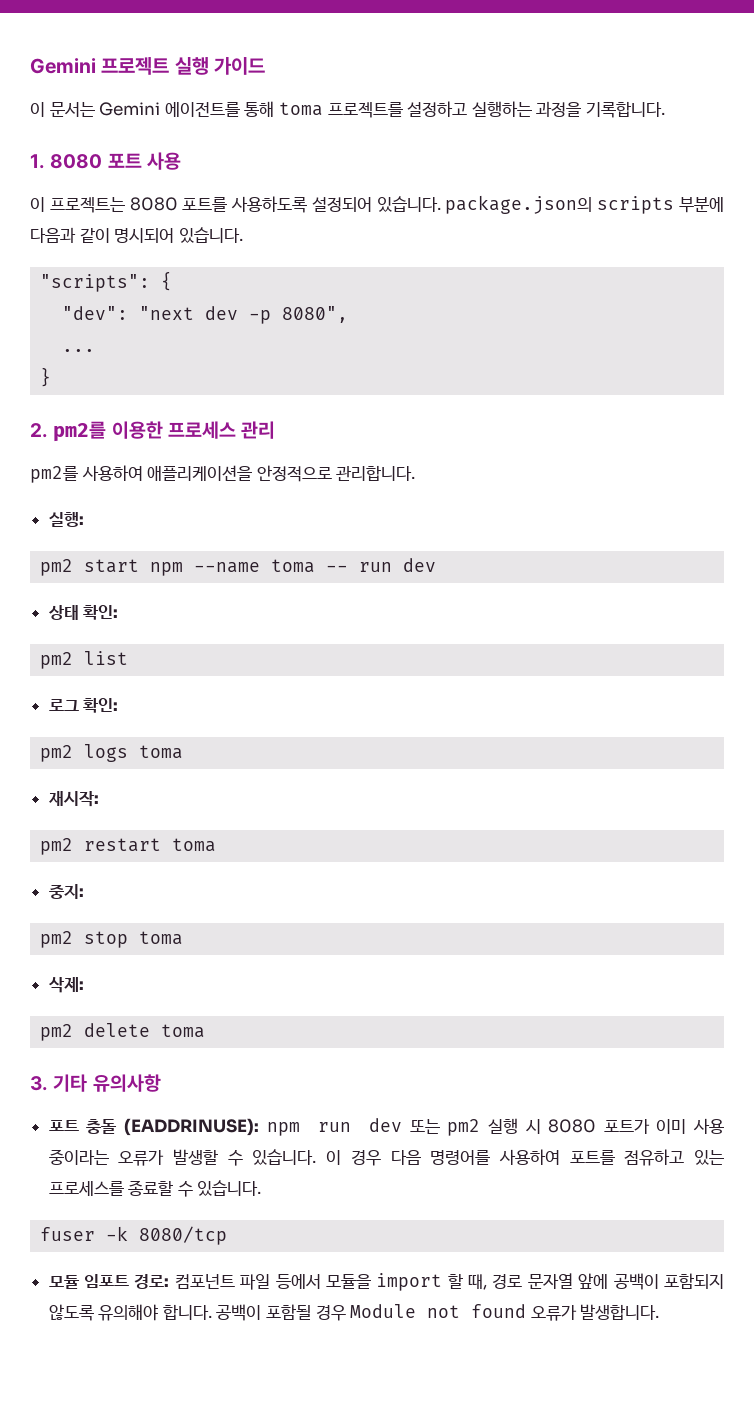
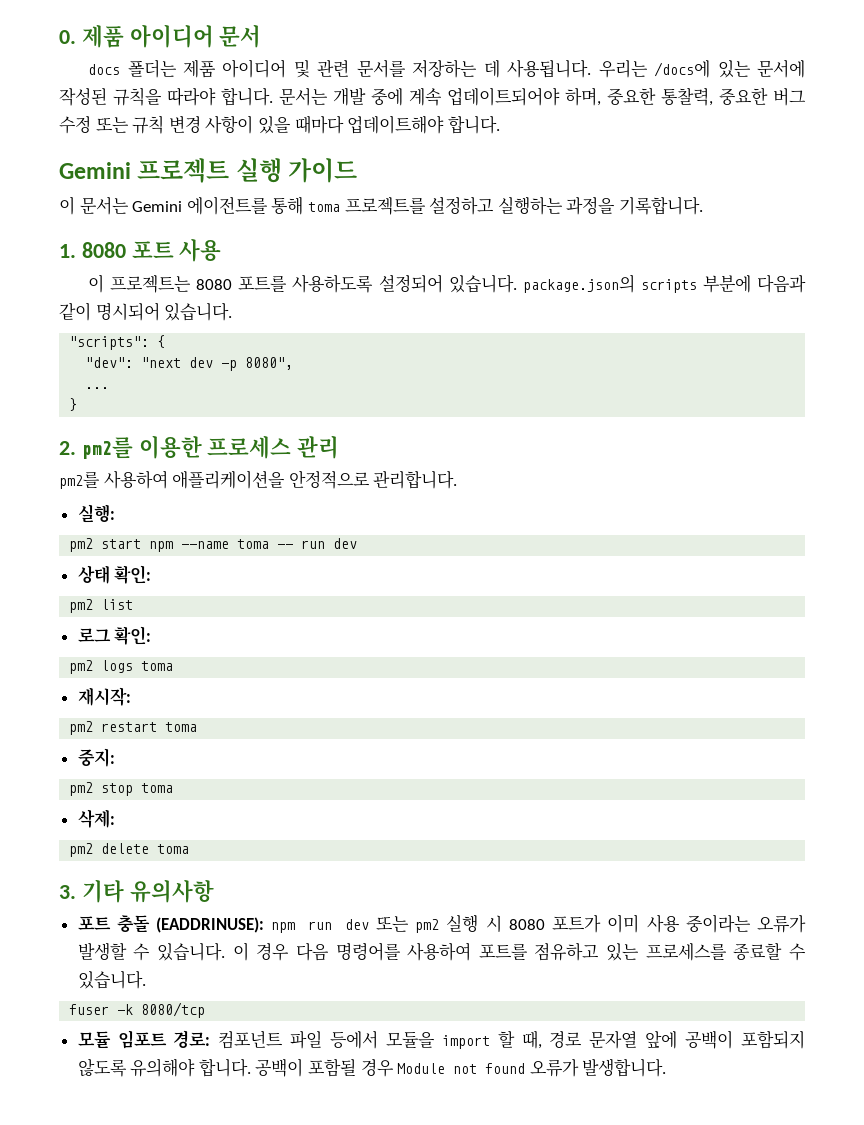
+ 0. 제품 아이디어 문서
+ docs 폴더는 제품 아이디어 및 관련 문서를 저장하는 데 사용됩니다. 우리는 /docs에 있는 문서에 작성된 규칙을 따라야 합니다. 문서는 개발 중에 계속 업데이트되어야 하며, 중요한 통찰력, 중요한 버그 수정 또는 규칙 변경 사항이 있을 때마다 업데이트해야 합니다.

